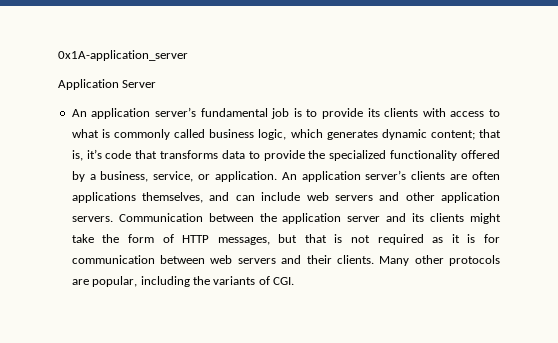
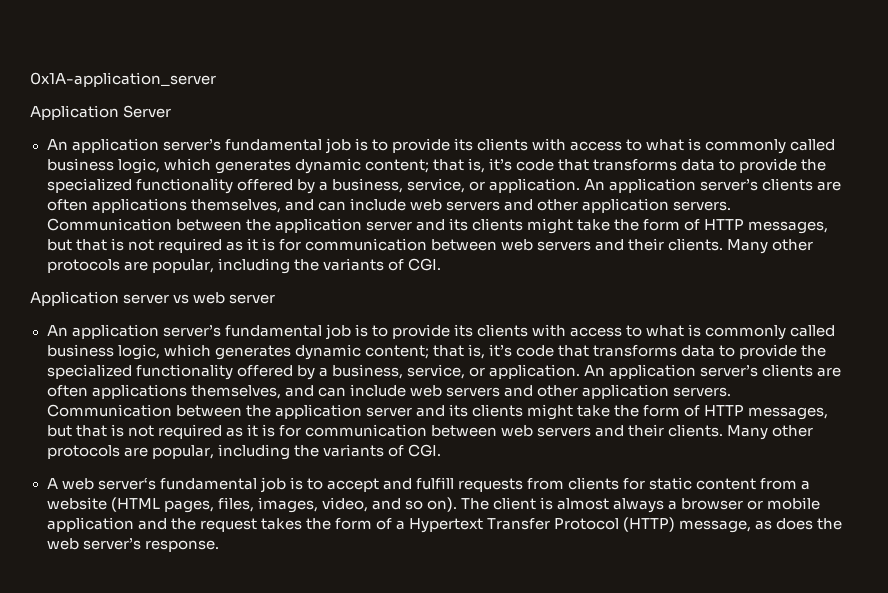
+ Application server vs web server
+ An application server’s fundamental job is to provide its clients with access to what is commonly called business logic, which generates dynamic content; that is, it’s code that transforms data to provide the specialized functionality offered by a business, service, or application. An application server’s clients are often applications themselves, and can include web servers and other application servers. Communication between the application server and its clients might take the form of HTTP messages, but that is not required as it is for communication between web servers and their clients. Many other protocols are popular, including the variants of CGI.
+ A web server‘s fundamental job is to accept and fulfill requests from clients for static content from a website (HTML pages, files, images, video, and so on). The client is almost always a browser or mobile application and the request takes the form of a Hypertext Transfer Protocol (HTTP) message, as does the web server’s response.

